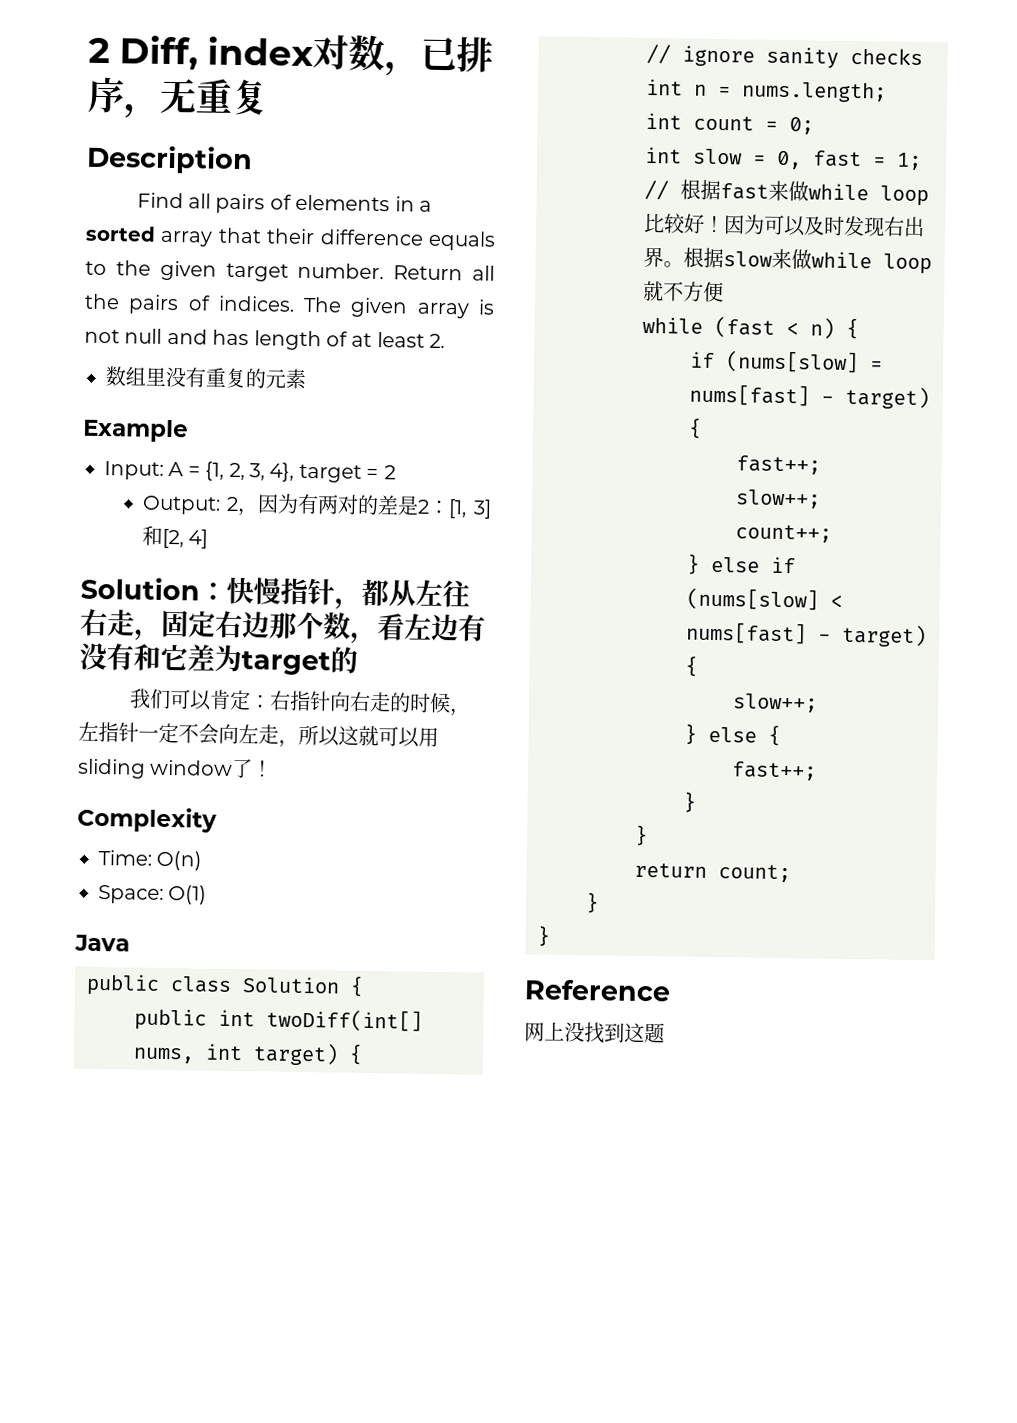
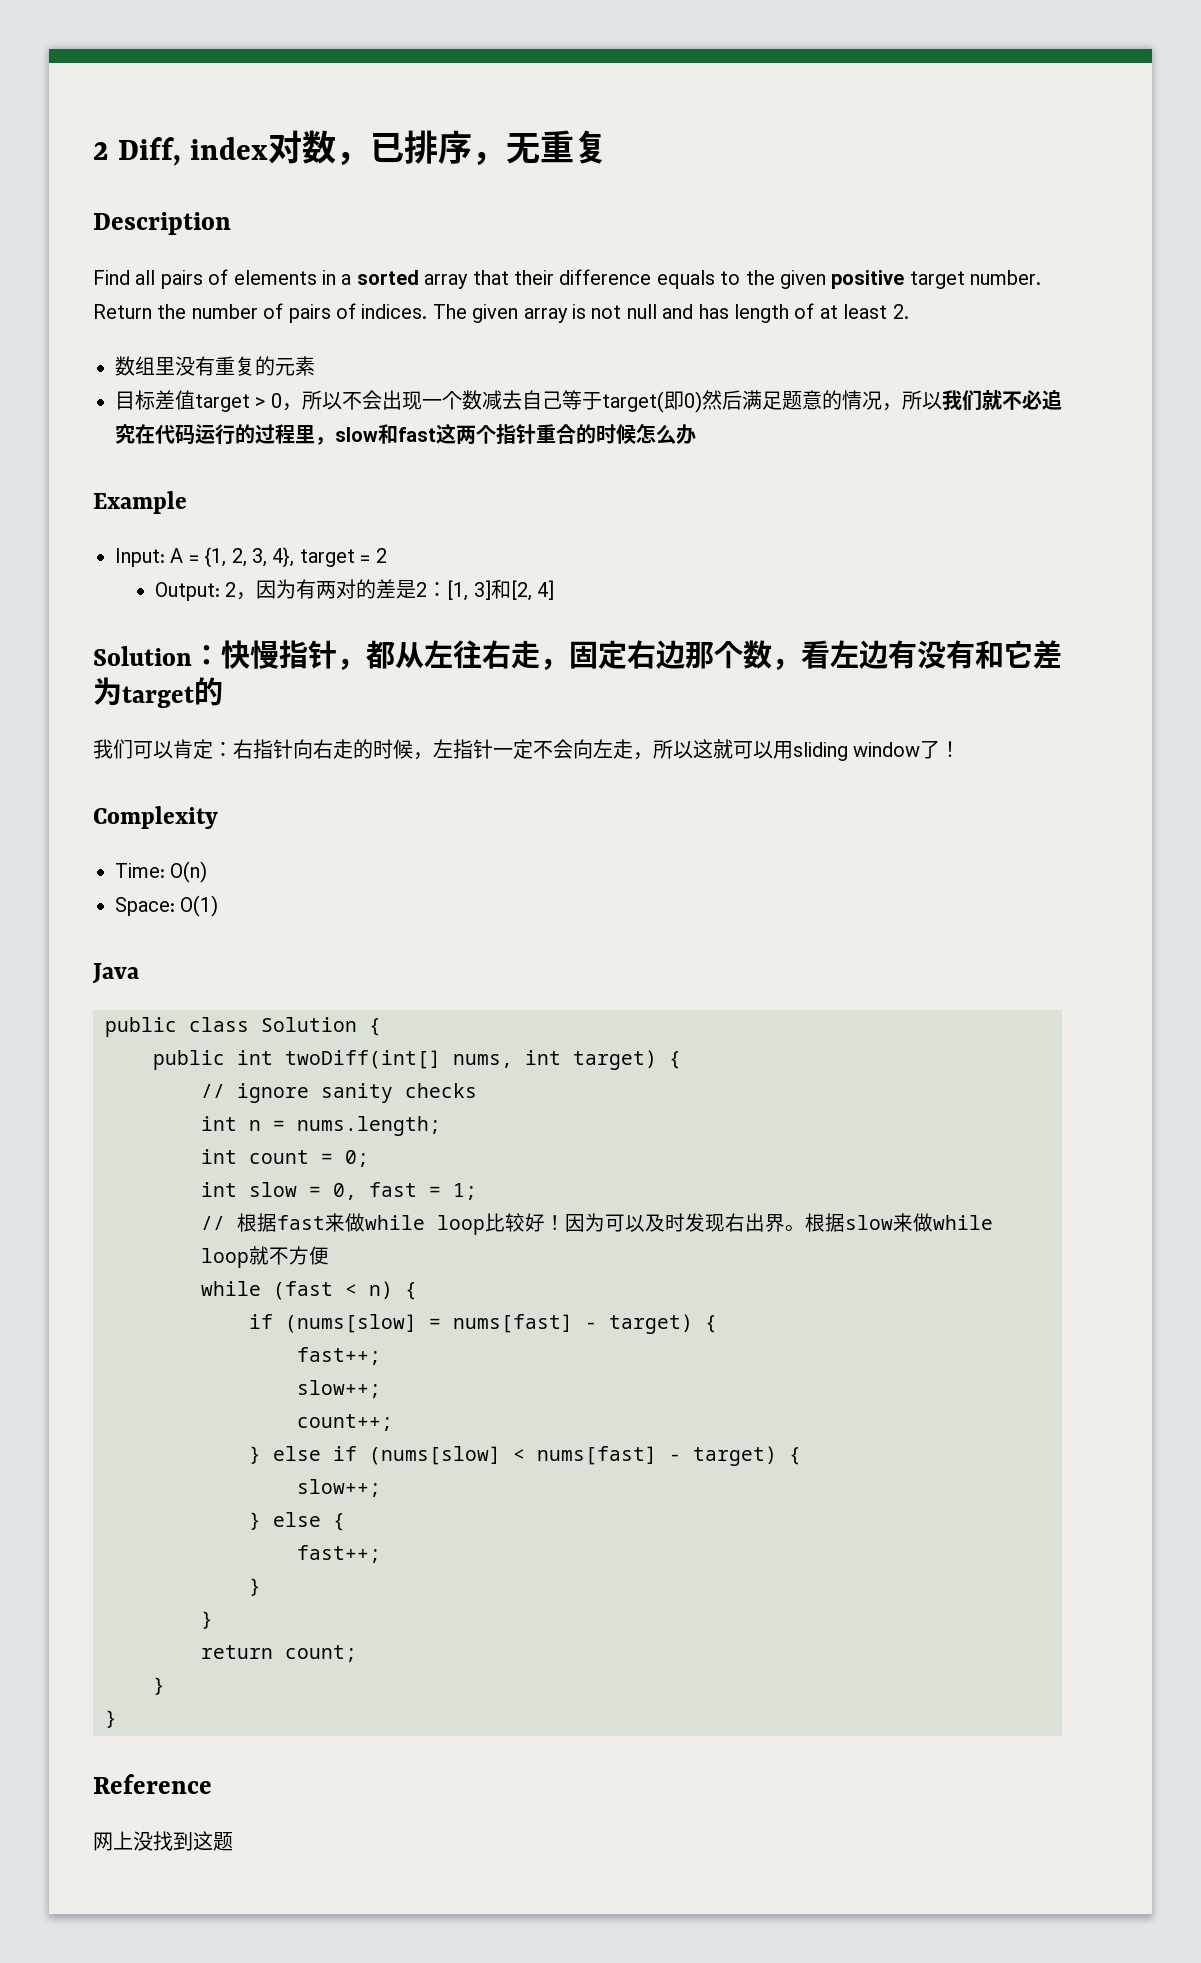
- Find all pairs of elements in a sorted array that their difference equals to the given target number.
+ Find all pairs of elements in a sorted array that their difference equals to the given positive target number.
- Return all the pairs of indices.
+ Return the number of pairs of indices.
+ 目标差值target > 0，所以不会出现一个数减去自己等于target(即0)然后满足题意的情况，所以我们就不必追究在代码运行的过程里，slow和fast这两个指针重合的时候怎么办

